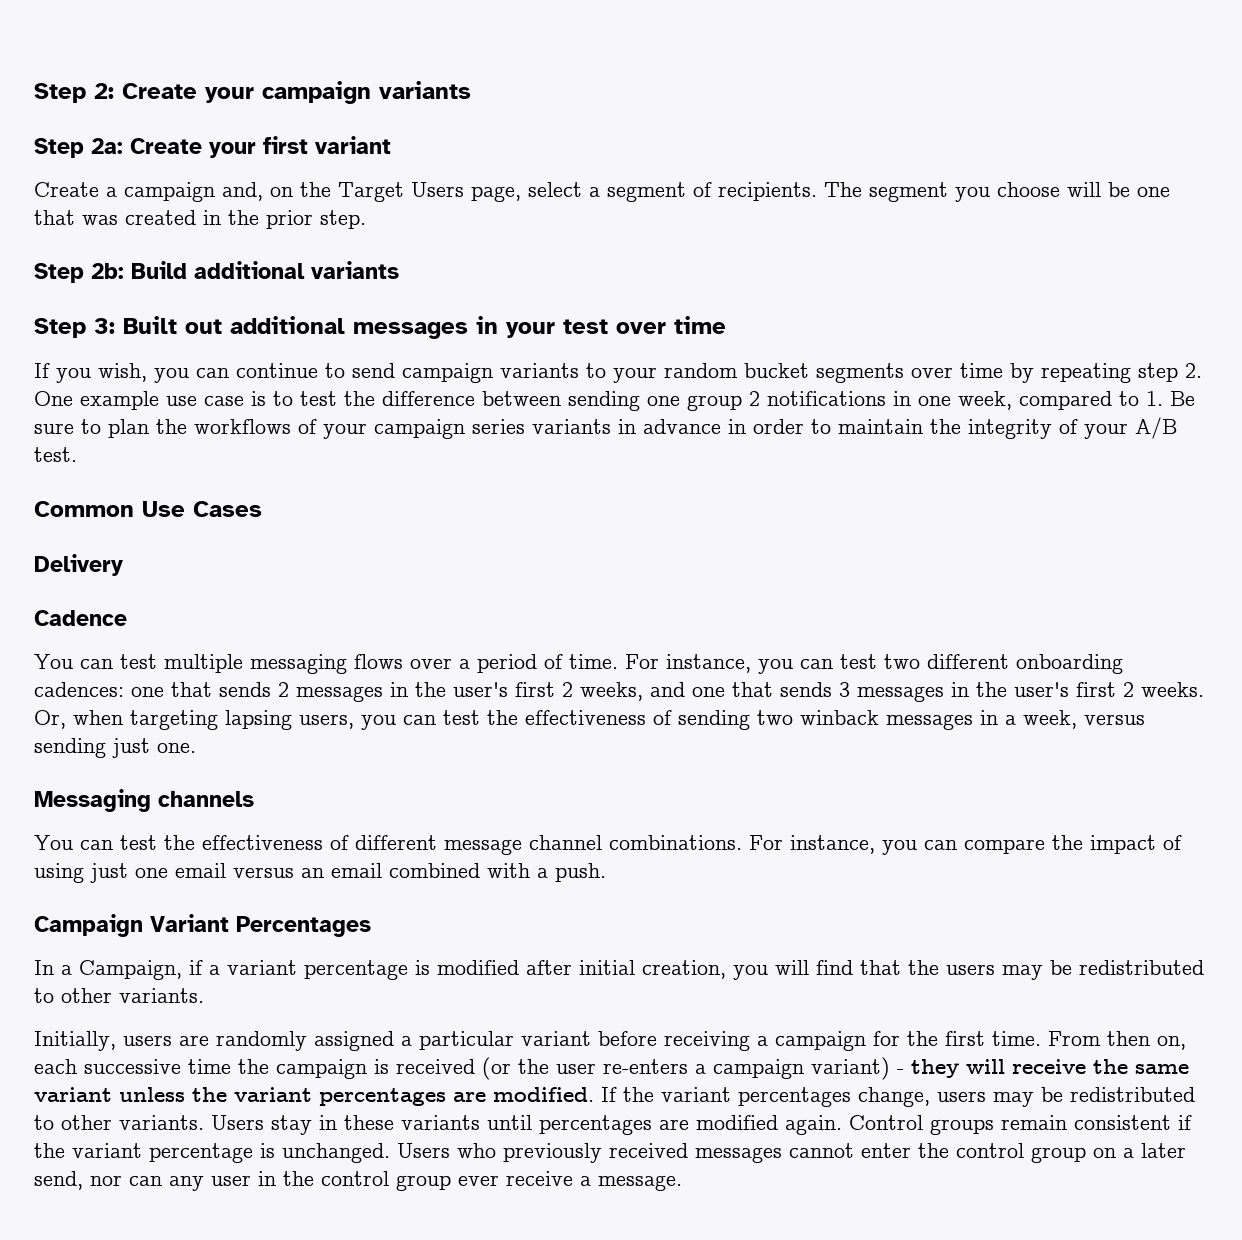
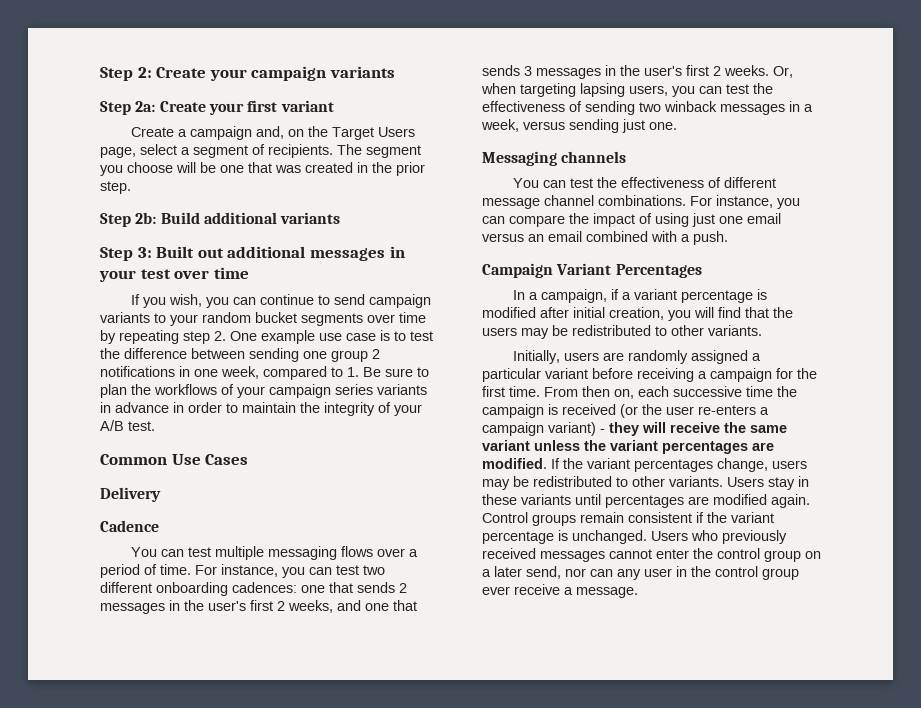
- In a Campaign, if a variant percentage is modified after initial creation, you will find that the users may be redistributed to other variants.
+ In a campaign, if a variant percentage is modified after initial creation, you will find that the users may be redistributed to other variants.

